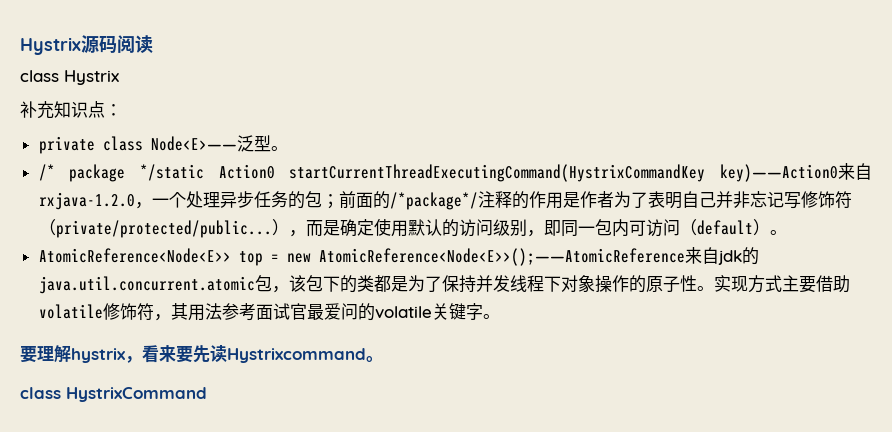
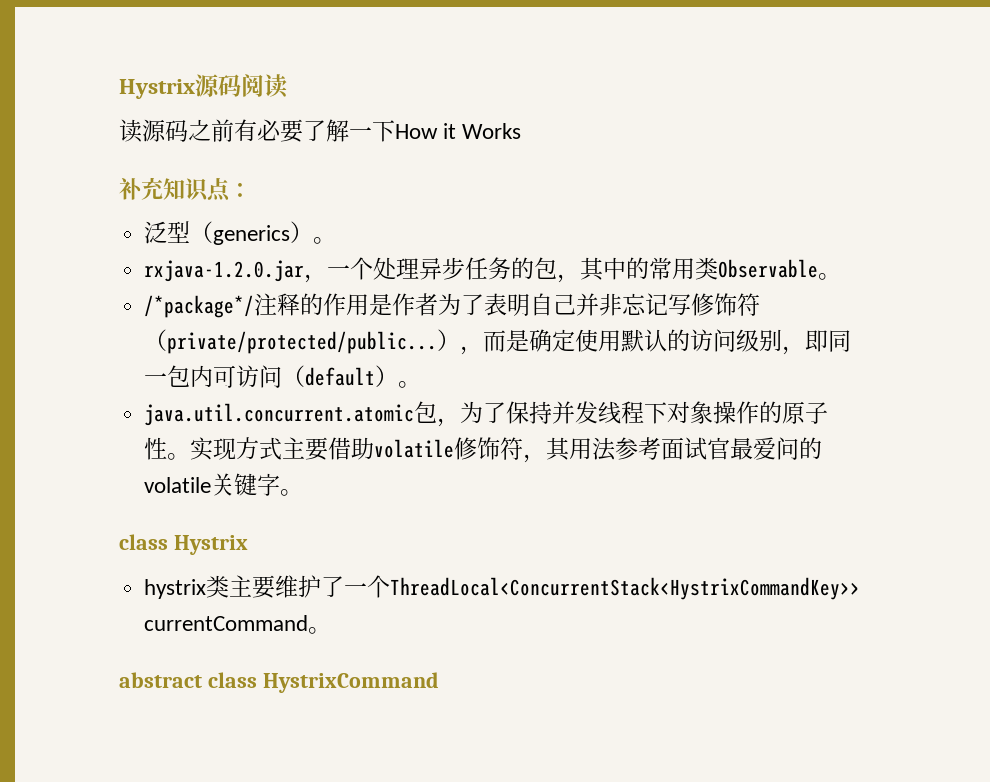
- class Hystrix
+ 读源码之前有必要了解一下How it Works
  补充知识点：
- private class Node<E>——泛型。
- /* package */static Action0 startCurrentThreadExecutingCommand(HystrixCommandKey key)——Action0来自rxjava-1.2.0，一个处理异步任务的包；前面的/*package*/注释的作用是作者为了表明自己并非忘记写修饰符（private/protected/public...），而是确定使用默认的访问级别，即同一包内可访问（default）。
+ 泛型（generics）。
+ rxjava-1.2.0.jar，一个处理异步任务的包，其中的常用类Observable。
+ /*package*/注释的作用是作者为了表明自己并非忘记写修饰符（private/protected/public...），而是确定使用默认的访问级别，即同一包内可访问（default）。
- AtomicReference<Node<E>> top = new AtomicReference<Node<E>>();——AtomicReference来自jdk的java.util.concurrent.atomic包，该包下的类都是为了保持并发线程下对象操作的原子性。
+ java.util.concurrent.atomic包，为了保持并发线程下对象操作的原子性。
- 要理解hystrix，看来要先读Hystrixcommand。
- class HystrixCommand
+ class Hystrix
+ hystrix类主要维护了一个ThreadLocal<ConcurrentStack<HystrixCommandKey>> currentCommand。
+ abstract class HystrixCommand

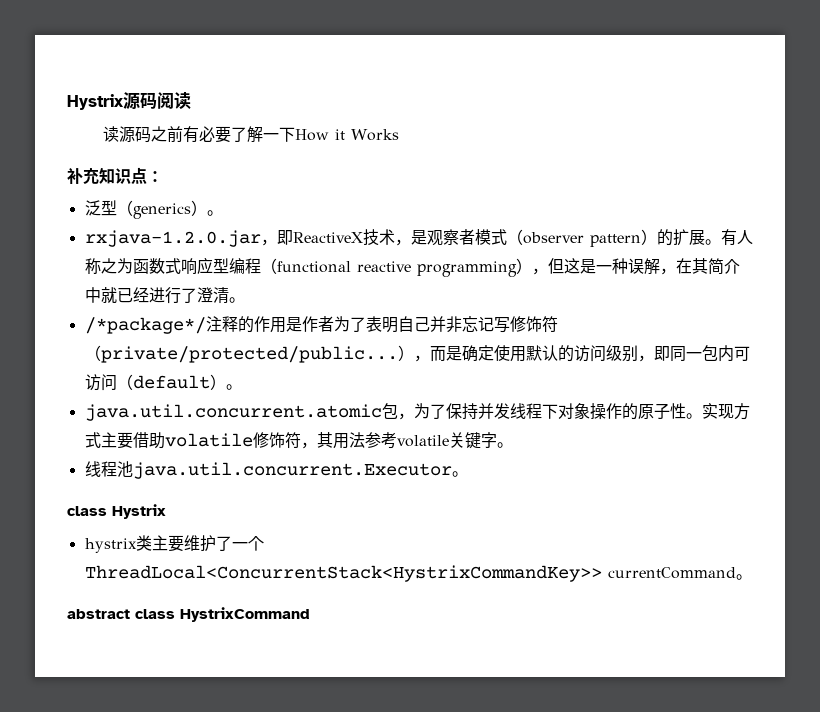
- rxjava-1.2.0.jar，一个处理异步任务的包，其中的常用类Observable。
+ rxjava-1.2.0.jar，即ReactiveX技术，是观察者模式（observer pattern）的扩展。有人称之为函数式响应型编程（functional reactive programming），但这是一种误解，在其简介中就已经进行了澄清。
- 实现方式主要借助volatile修饰符，其用法参考面试官最爱问的volatile关键字。
+ 实现方式主要借助volatile修饰符，其用法参考volatile关键字。
+ 线程池java.util.concurrent.Executor。

